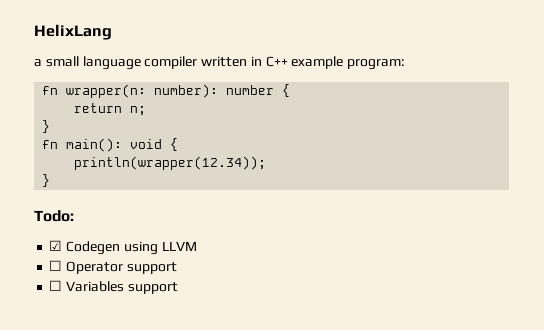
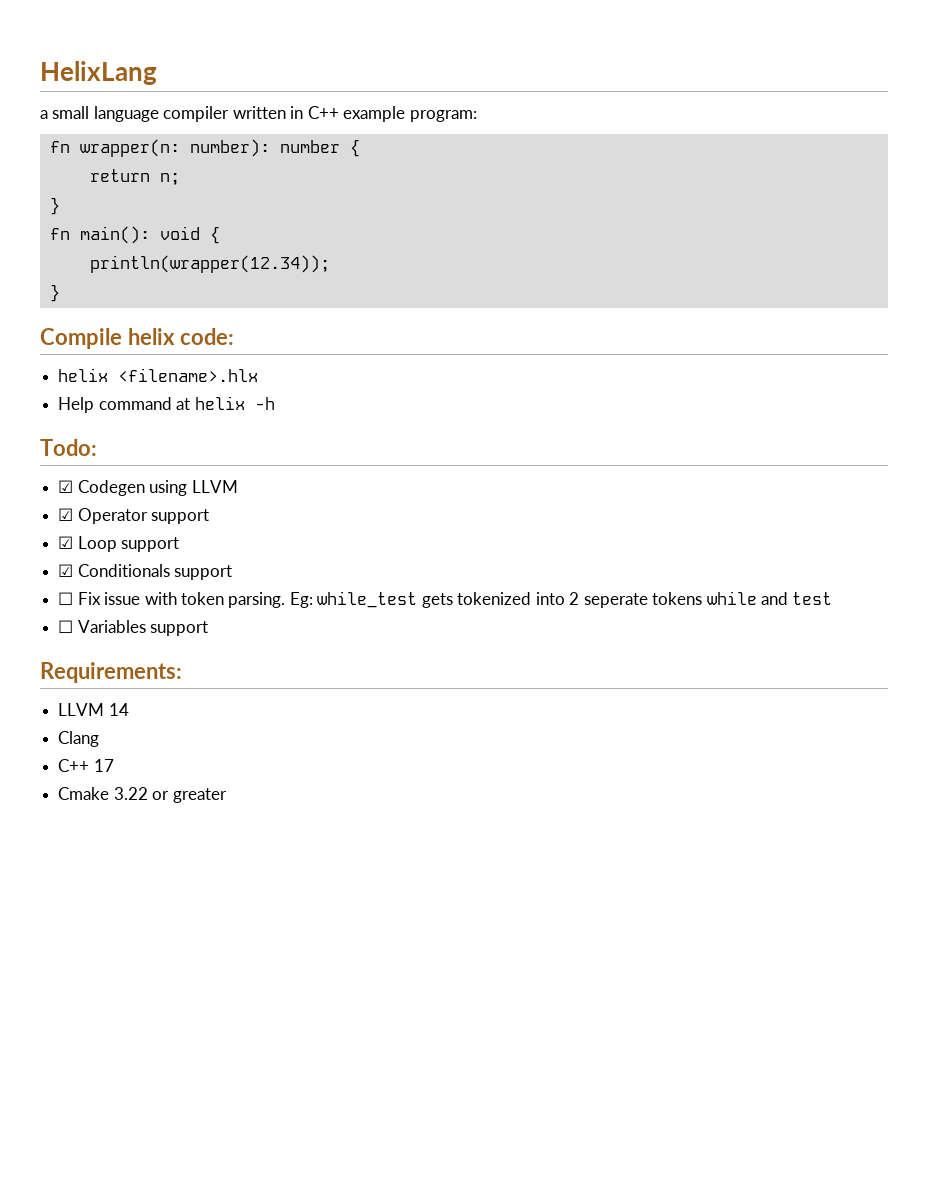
+ Compile helix code:
+ helix <filename>.hlx
+ Help command at helix -h
- ☐ Operator support
+ ☑ Operator support
+ ☑ Loop support
+ ☑ Conditionals support
+ ☐ Fix issue with token parsing. Eg: while_test gets tokenized into 2 seperate tokens while and test
  ☐ Variables support
+ Requirements:
+ LLVM 14
+ Clang
+ C++ 17
+ Cmake 3.22 or greater

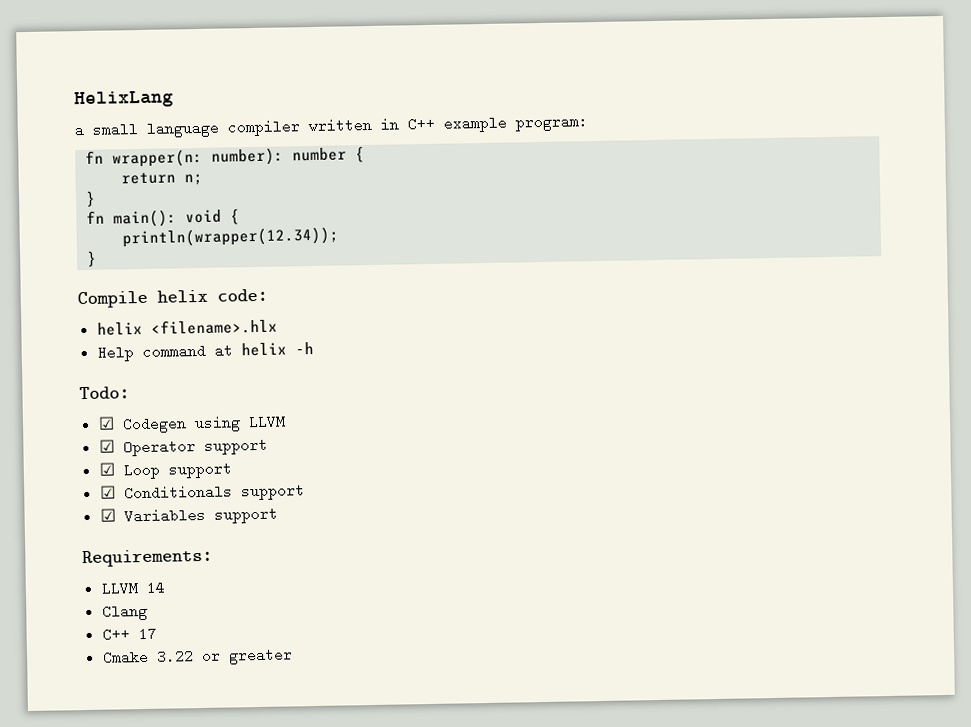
- ☐ Fix issue with token parsing. Eg: while_test gets tokenized into 2 seperate tokens while and test
- ☐ Variables support
+ ☑ Variables support

